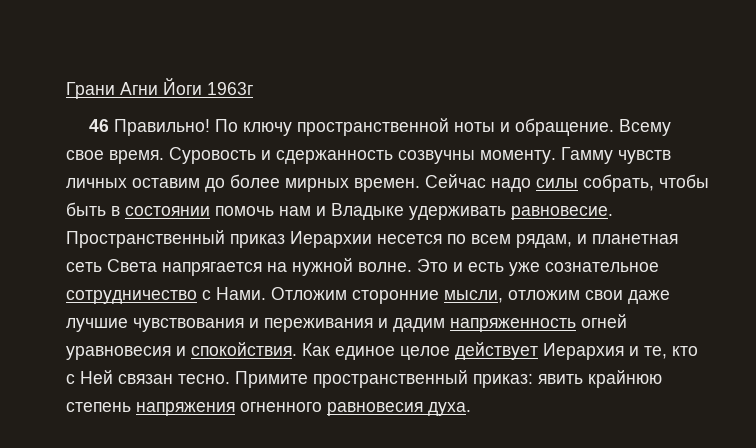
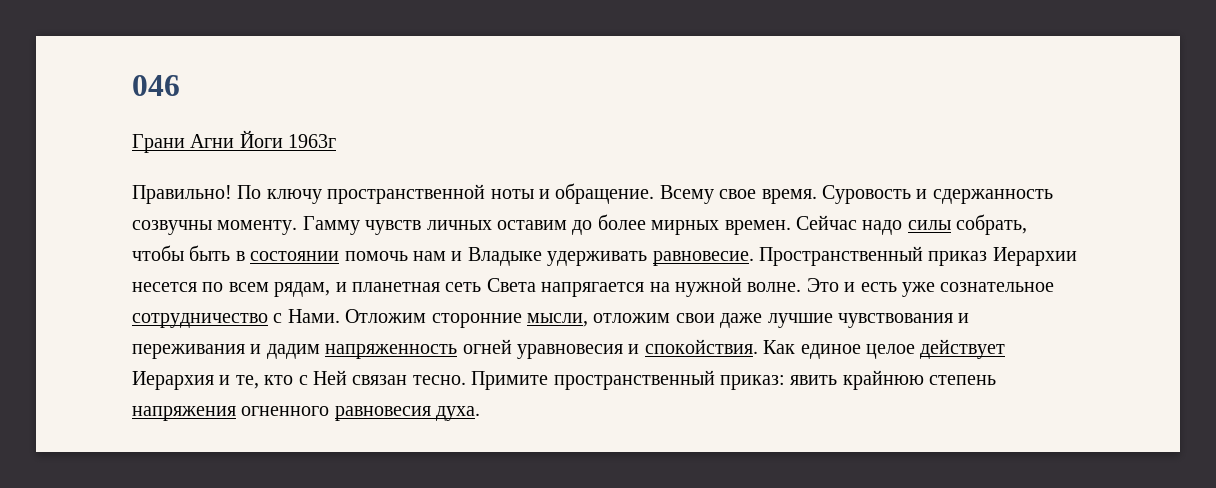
+ 046
- 46 Правильно!
+ Правильно!

